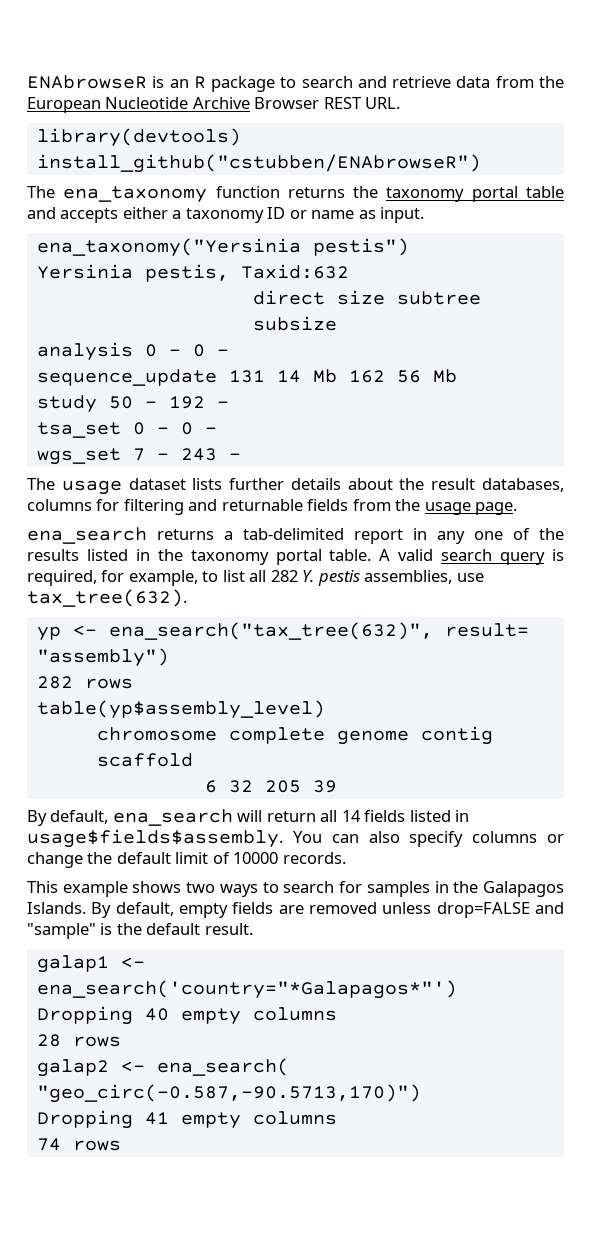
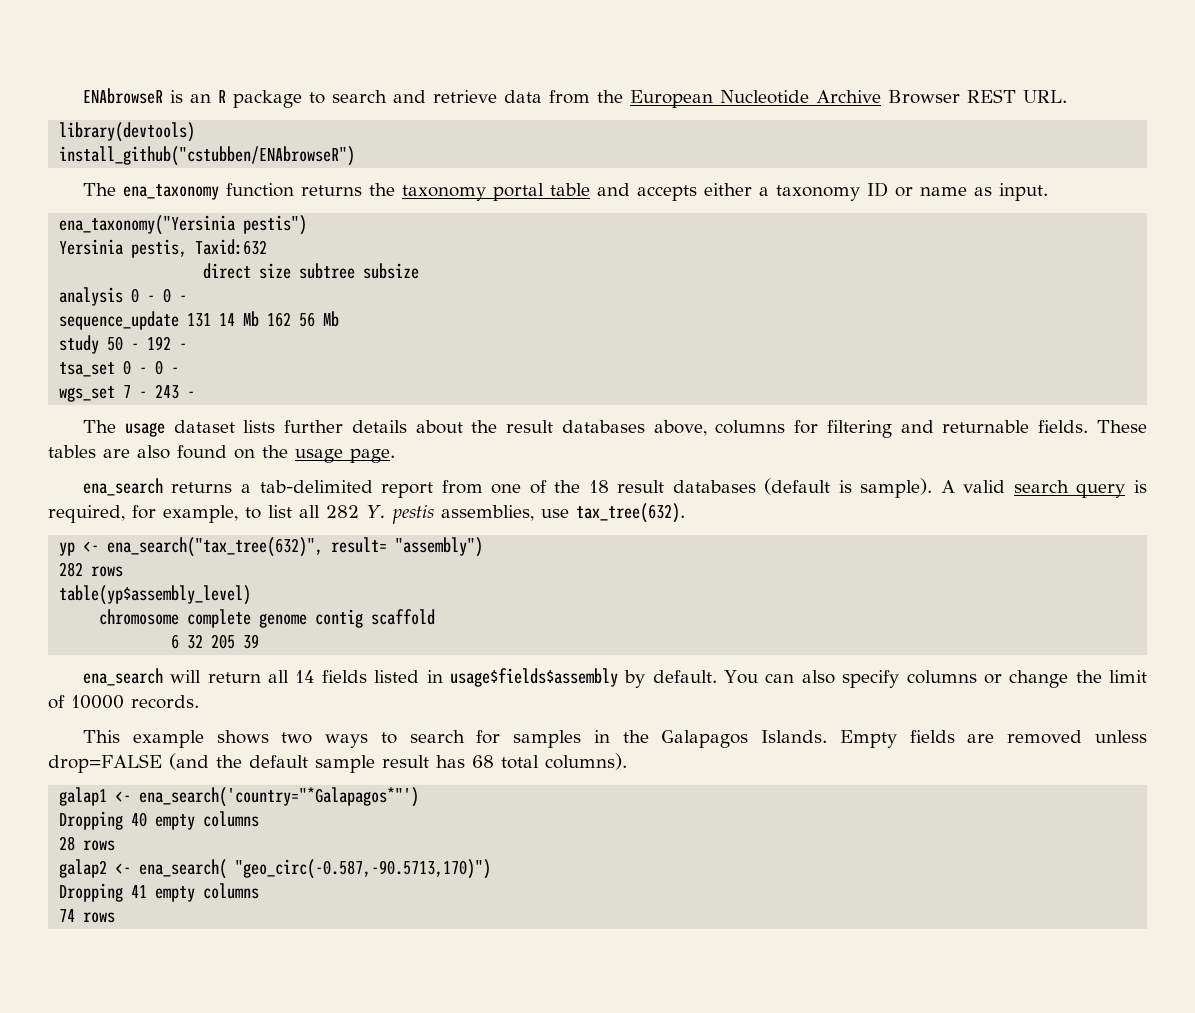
- The usage dataset lists further details about the result databases, columns for filtering and returnable fields from the usage page.
+ The usage dataset lists further details about the result databases above, columns for filtering and returnable fields. These tables are also found on the usage page.
- ena_search returns a tab-delimited report in any one of the results listed in the taxonomy portal table.
+ ena_search returns a tab-delimited report from one of the 18 result databases (default is sample).
- By default, ena_search will return all 14 fields listed in usage$fields$assembly.
+ ena_search will return all 14 fields listed in usage$fields$assembly by default.
- You can also specify columns or change the default limit of 10000 records.
+ You can also specify columns or change the limit of 10000 records.
- By default, empty fields are removed unless drop=FALSE and "sample" is the default result.
+ Empty fields are removed unless drop=FALSE (and the default sample result has 68 total columns).

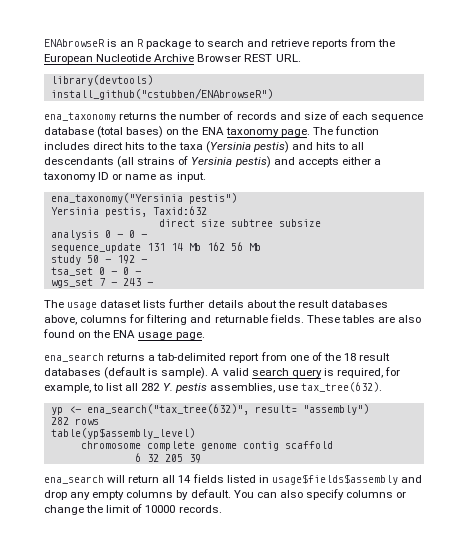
- ENAbrowseR is an R package to search and retrieve data from the European Nucleotide Archive Browser REST URL.
+ ENAbrowseR is an R package to search and retrieve reports from the European Nucleotide Archive Browser REST URL.
- The ena_taxonomy function returns the taxonomy portal table and accepts either a taxonomy ID or name as input.
+ ena_taxonomy returns the number of records and size of each sequence database (total bases) on the ENA taxonomy page. The function includes direct hits to the taxa (Yersinia pestis) and hits to all descendants (all strains of Yersinia pestis) and accepts either a taxonomy ID or name as input.
- These tables are also found on the usage page.
+ These tables are also found on the ENA usage page.
- ena_search will return all 14 fields listed in usage$fields$assembly by default.
+ ena_search will return all 14 fields listed in usage$fields$assembly and drop any empty columns by default.
- This example shows two ways to search for samples in the Galapagos Islands. Empty fields are removed unless drop=FALSE (and the default sample result has 68 total columns).
- galap1 <- ena_search('country="*Galapagos*"')
- Dropping 40 empty columns
- 28 rows
- galap2 <- ena_search( "geo_circ(-0.587,-90.5713,170)")
- Dropping 41 empty columns
- 74 rows

